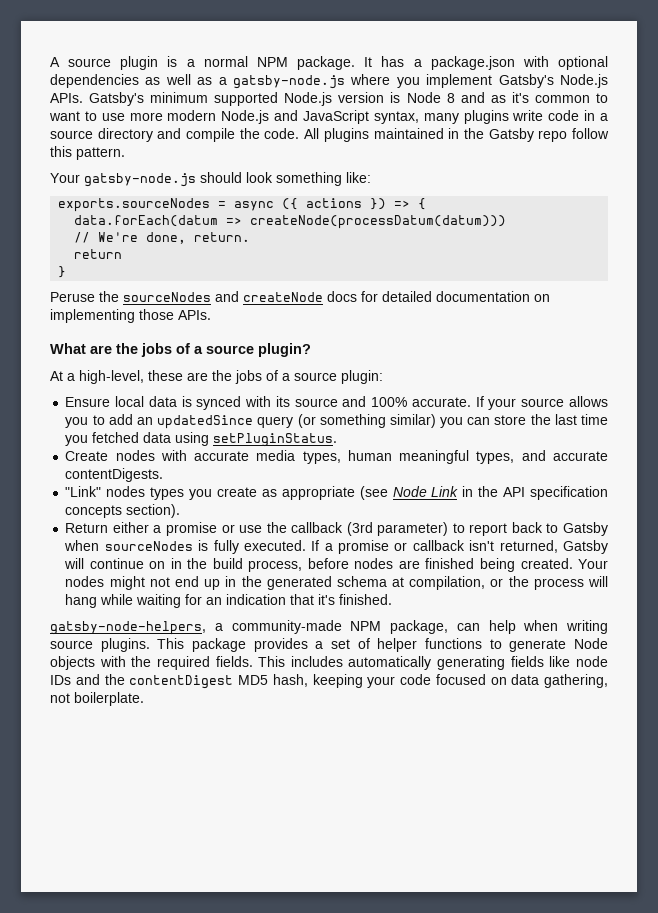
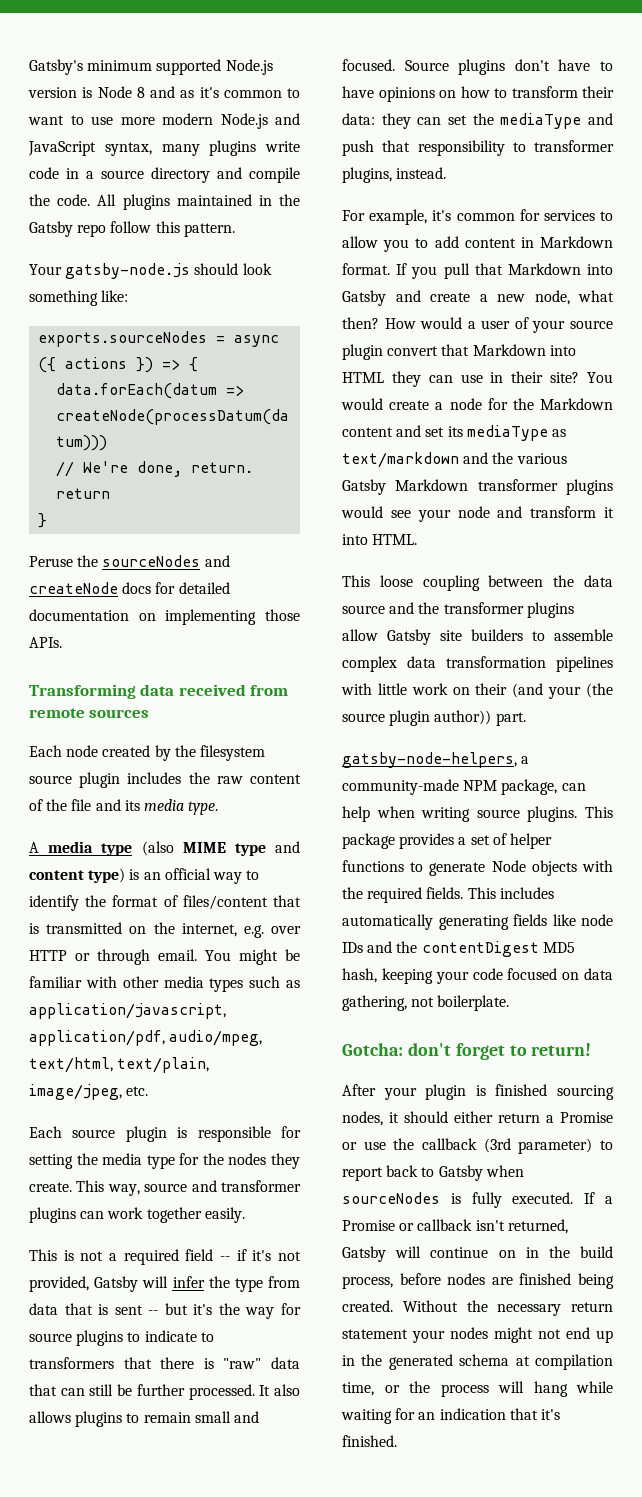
- A source plugin is a normal NPM package. It has a package.json with optional dependencies as well as a gatsby-node.js where you implement Gatsby's Node.js APIs.
- What are the jobs of a source plugin?
- At a high-level, these are the jobs of a source plugin:
- Ensure local data is synced with its source and 100% accurate. If your source allows you to add an updatedSince query (or something similar) you can store the last time you fetched data using setPluginStatus.
- Create nodes with accurate media types, human meaningful types, and accurate contentDigests.
- "Link" nodes types you create as appropriate (see Node Link in the API specification concepts section).
- Return either a promise or use the callback (3rd parameter) to report back to Gatsby when sourceNodes is fully executed. If a promise or callback isn't returned, Gatsby will continue on in the build process, before nodes are finished being created. Your nodes might not end up in the generated schema at compilation, or the process will hang while waiting for an indication that it's finished.
+ Transforming data received from remote sources
+ Each node created by the filesystem source plugin includes the raw content of the file and its media type.
+ A media type (also MIME type and content type) is an official way to identify the format of files/content that is transmitted on the internet, e.g. over HTTP or through email. You might be familiar with other media types such as application/javascript, application/pdf, audio/mpeg, text/html, text/plain, image/jpeg, etc.
+ Each source plugin is responsible for setting the media type for the nodes they create. This way, source and transformer plugins can work together easily.
+ This is not a required field -- if it's not provided, Gatsby will infer the type from data that is sent -- but it's the way for source plugins to indicate to transformers that there is "raw" data that can still be further processed. It also allows plugins to remain small and focused. Source plugins don't have to have opinions on how to transform their data: they can set the mediaType and push that responsibility to transformer plugins, instead.
+ For example, it's common for services to allow you to add content in Markdown format. If you pull that Markdown into Gatsby and create a new node, what then? How would a user of your source plugin convert that Markdown into HTML they can use in their site? You would create a node for the Markdown content and set its mediaType as text/markdown and the various Gatsby Markdown transformer plugins would see your node and transform it into HTML.
+ This loose coupling between the data source and the transformer plugins allow Gatsby site builders to assemble complex data transformation pipelines with little work on their (and your (the source plugin author)) part.
+ Gotcha: don't forget to return!
+ After your plugin is finished sourcing nodes, it should either return a Promise or use the callback (3rd parameter) to report back to Gatsby when sourceNodes is fully executed. If a Promise or callback isn't returned, Gatsby will continue on in the build process, before nodes are finished being created. Without the necessary return statement your nodes might not end up in the generated schema at compilation time, or the process will hang while waiting for an indication that it's finished.

